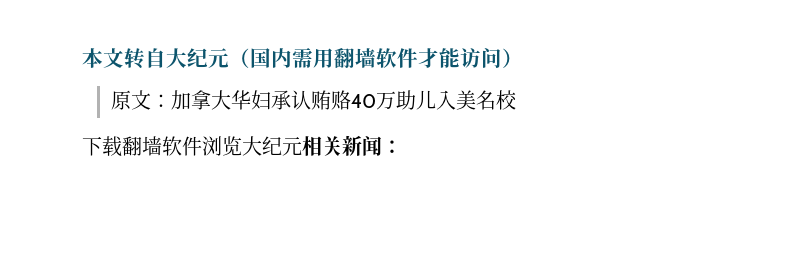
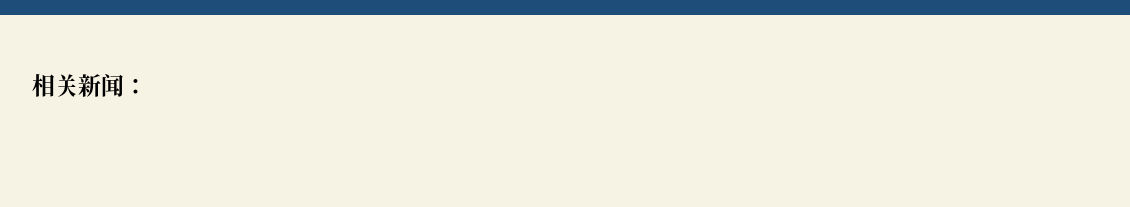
- 本文转自大纪元（国内需用翻墙软件才能访问）
- 原文：加拿大华妇承认贿赂40万助儿入美名校
- 下载翻墙软件浏览大纪元相关新闻：
+ 相关新闻：

